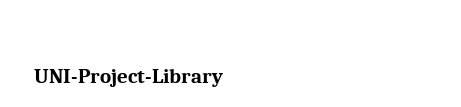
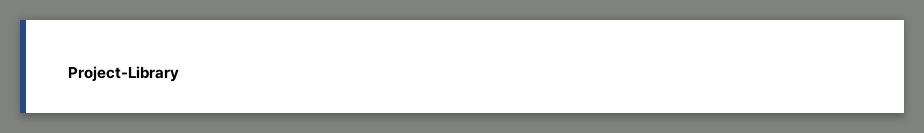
- UNI-Project-Library
+ Project-Library

